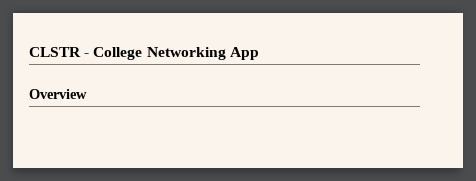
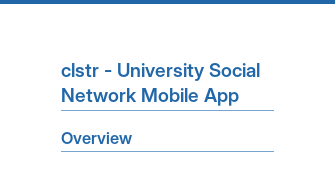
- CLSTR - College Networking App
+ clstr - University Social Network Mobile App

